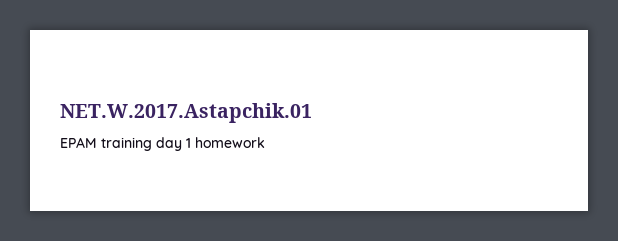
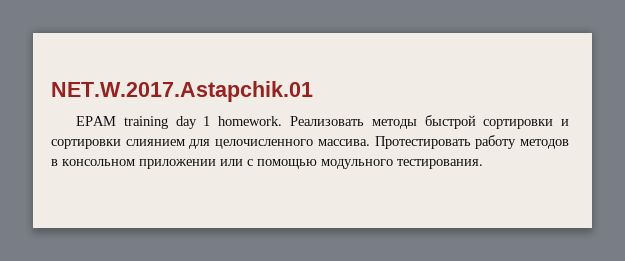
- EPAM training day 1 homework
+ EPAM training day 1 homework. Реализовать методы быстрой сортировки и сортировки слиянием для целочисленного массива. Протестировать работу методов в консольном приложении или с помощью модульного тестирования.

